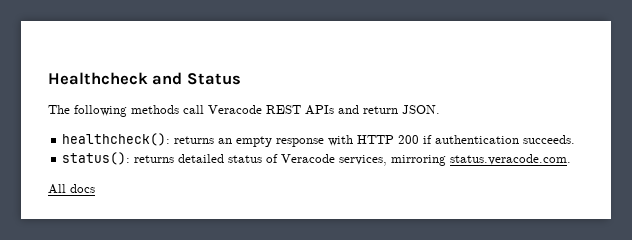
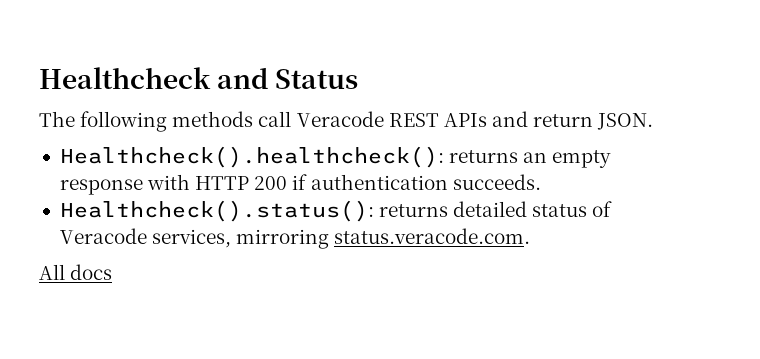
- healthcheck(): returns an empty response with HTTP 200 if authentication succeeds.
+ Healthcheck().healthcheck(): returns an empty response with HTTP 200 if authentication succeeds.
- status(): returns detailed status of Veracode services, mirroring status.veracode.com.
+ Healthcheck().status(): returns detailed status of Veracode services, mirroring status.veracode.com.

